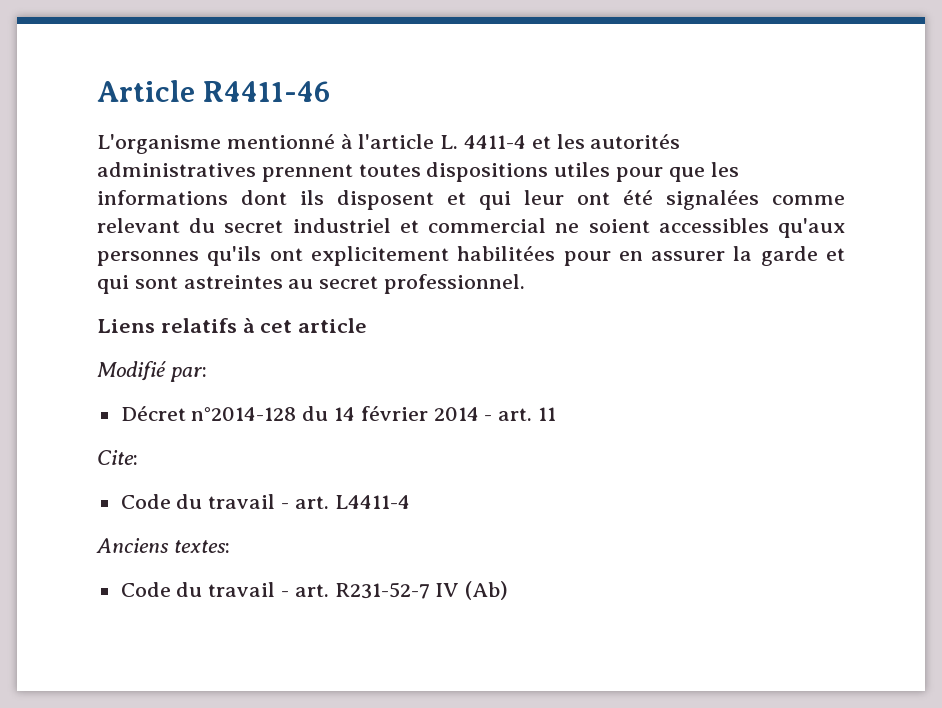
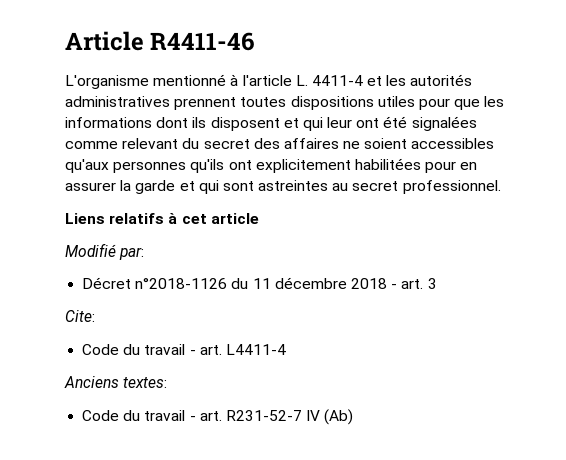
- L'organisme mentionné à l'article L. 4411-4 et les autorités administratives prennent toutes dispositions utiles pour que les informations dont ils disposent et qui leur ont été signalées comme relevant du secret industriel et commercial ne soient accessibles qu'aux personnes qu'ils ont explicitement habilitées pour en assurer la garde et qui sont astreintes au secret professionnel.
+ L'organisme mentionné à l'article L. 4411-4 et les autorités administratives prennent toutes dispositions utiles pour que les informations dont ils disposent et qui leur ont été signalées comme relevant du secret des affaires ne soient accessibles qu'aux personnes qu'ils ont explicitement habilitées pour en assurer la garde et qui sont astreintes au secret professionnel.
- Décret n°2014-128 du 14 février 2014 - art. 11
+ Décret n°2018-1126 du 11 décembre 2018 - art. 3

